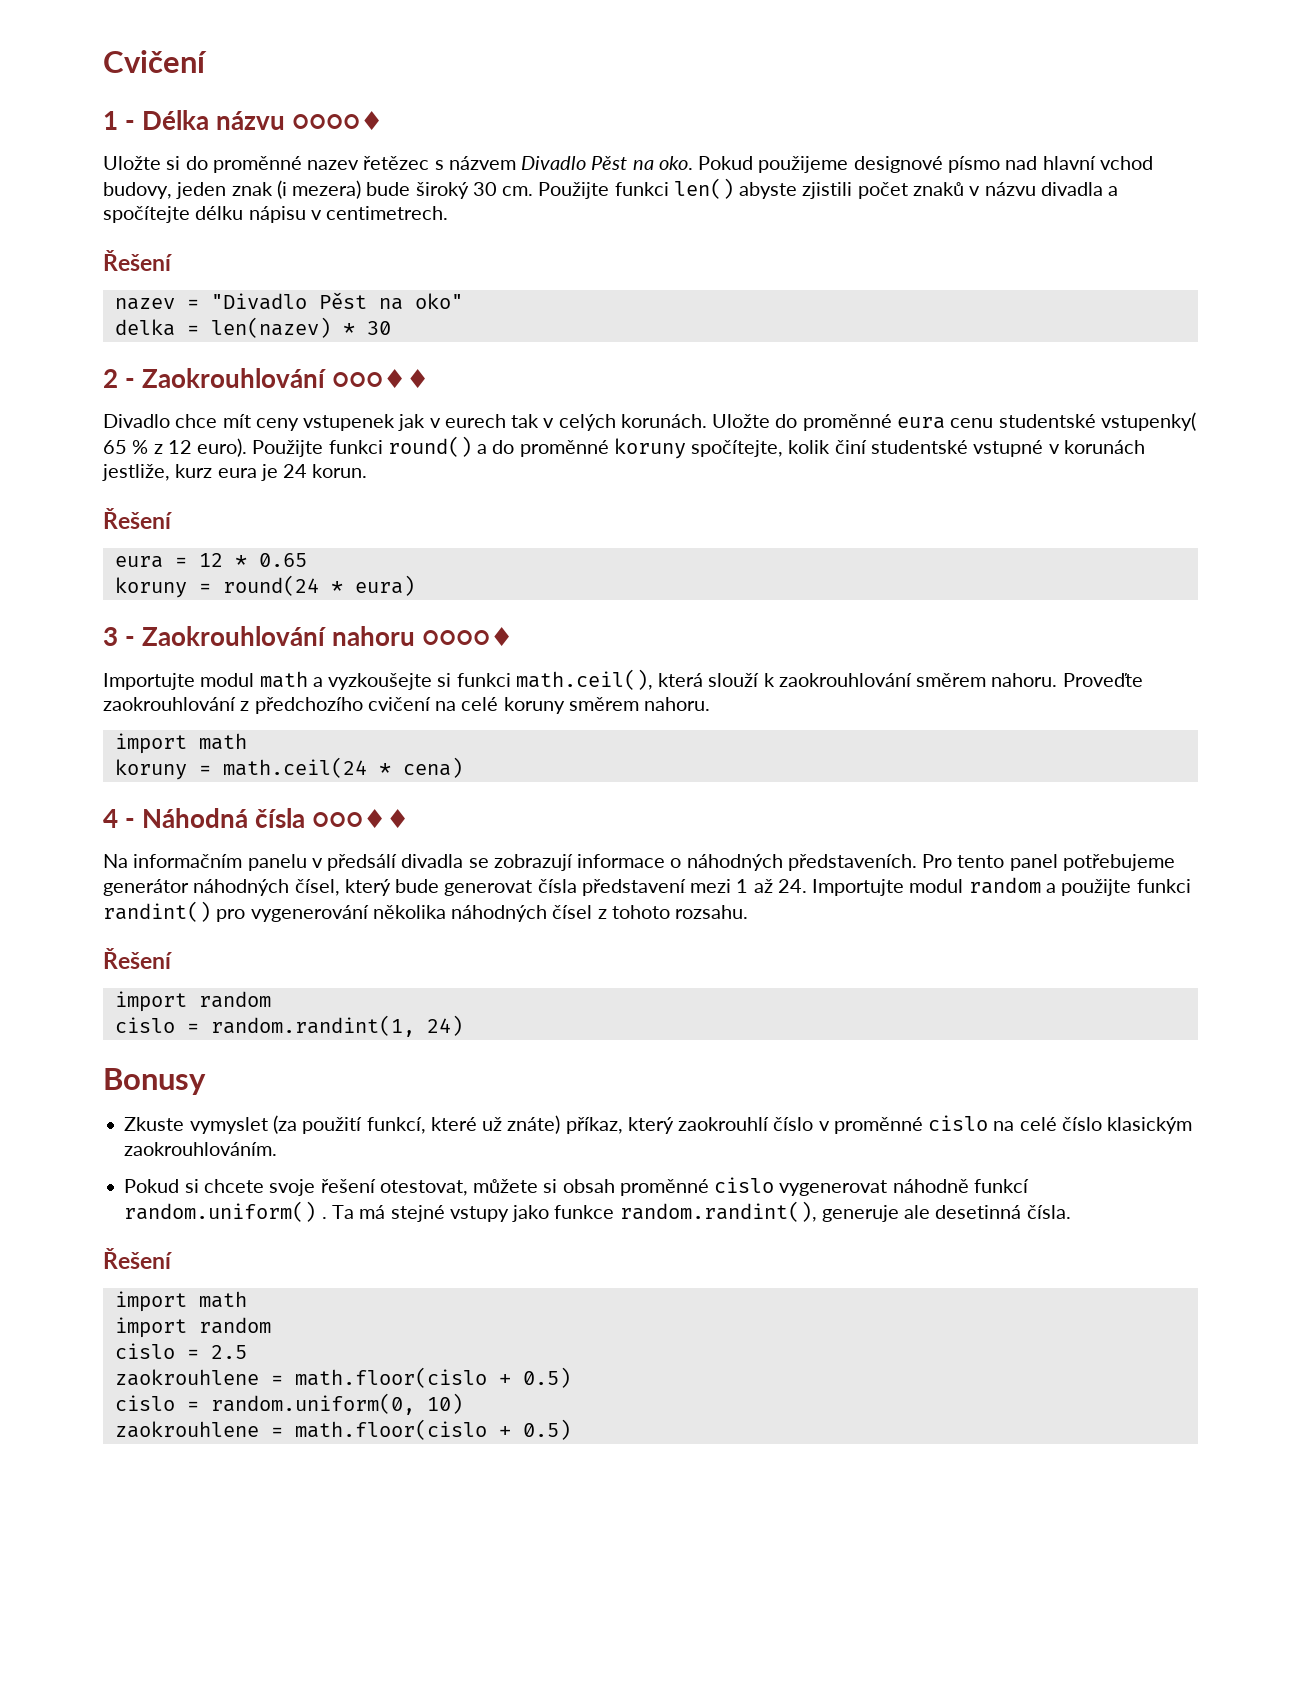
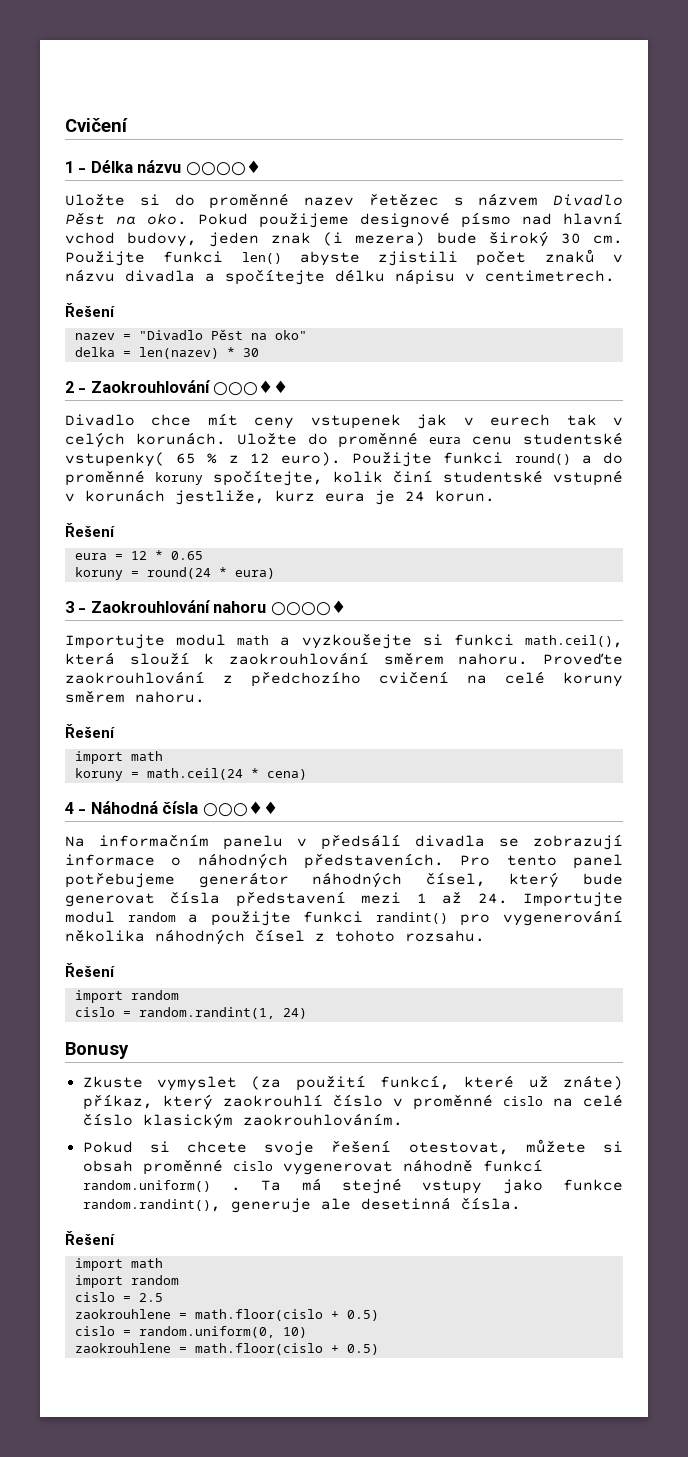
  Proveďte zaokrouhlování z předchozího cvičení na celé koruny směrem nahoru.
+ Řešení

